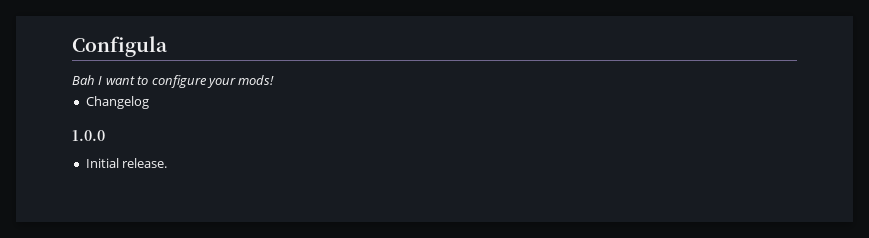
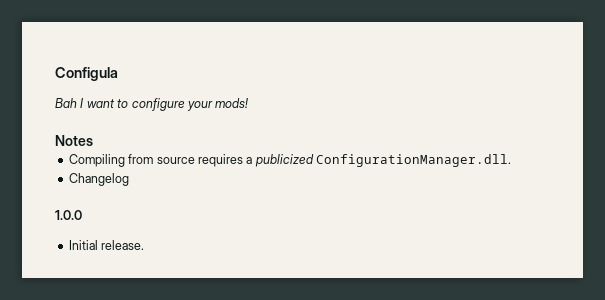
+ Notes
+ Compiling from source requires a publicized ConfigurationManager.dll.

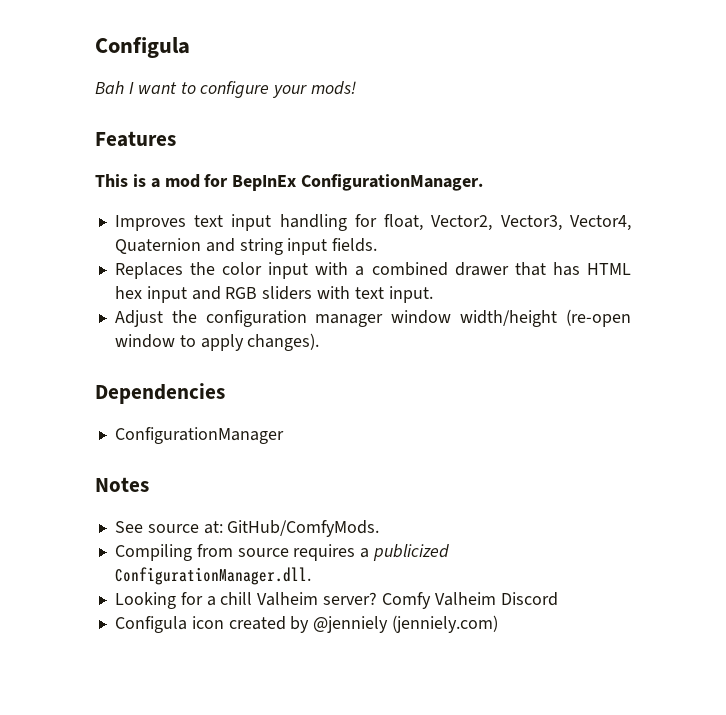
+ Features
+ This is a mod for BepInEx ConfigurationManager.
+ Improves text input handling for float, Vector2, Vector3, Vector4, Quaternion and string input fields.
+ Replaces the color input with a combined drawer that has HTML hex input and RGB sliders with text input.
+ Adjust the configuration manager window width/height (re-open window to apply changes).
+ Dependencies
+ ConfigurationManager
  Notes
+ See source at: GitHub/ComfyMods.
- Changelog
- 1.0.0
- Initial release.
+ Looking for a chill Valheim server? Comfy Valheim Discord
+ Configula icon created by @jenniely (jenniely.com)

